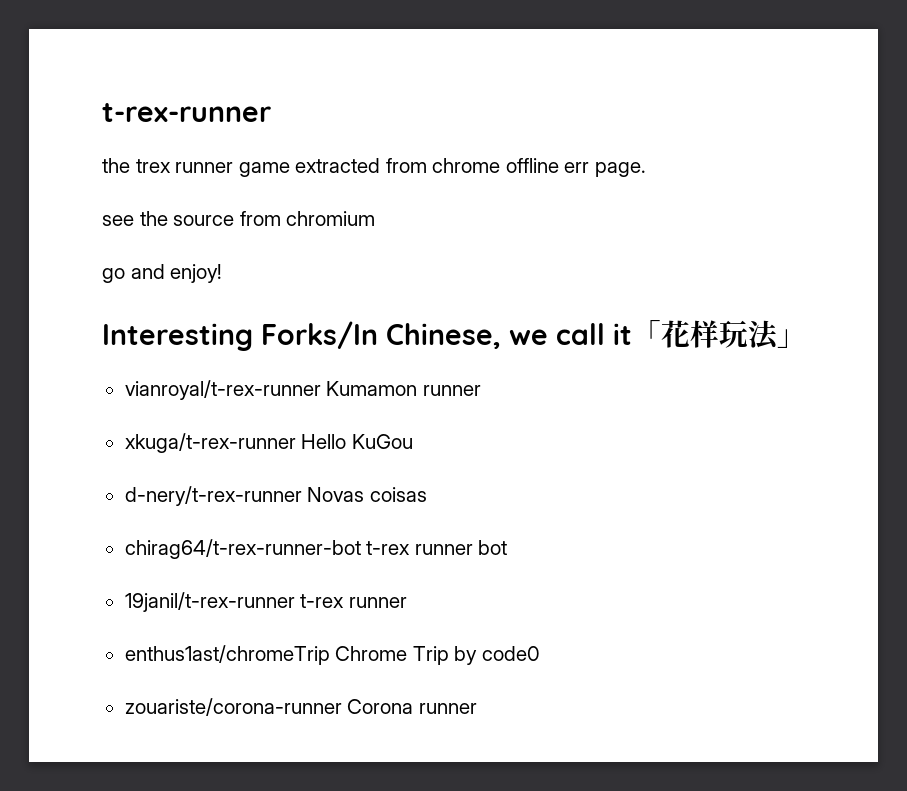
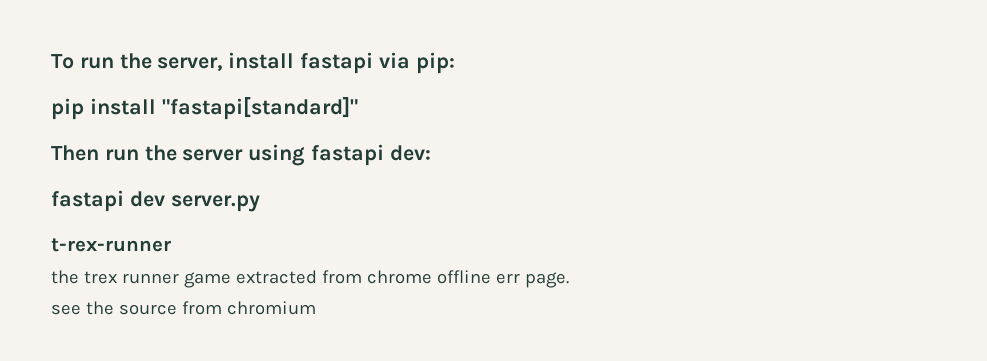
+ To run the server, install fastapi via pip:
+ pip install "fastapi[standard]"
+ Then run the server using fastapi dev:
+ fastapi dev server.py
- go and enjoy!
- Interesting Forks/In Chinese, we call it「花样玩法」
- vianroyal/t-rex-runner Kumamon runner
- xkuga/t-rex-runner Hello KuGou
- d-nery/t-rex-runner Novas coisas
- chirag64/t-rex-runner-bot t-rex runner bot
- 19janil/t-rex-runner t-rex runner
- enthus1ast/chromeTrip Chrome Trip by code0
- zouariste/corona-runner Corona runner

